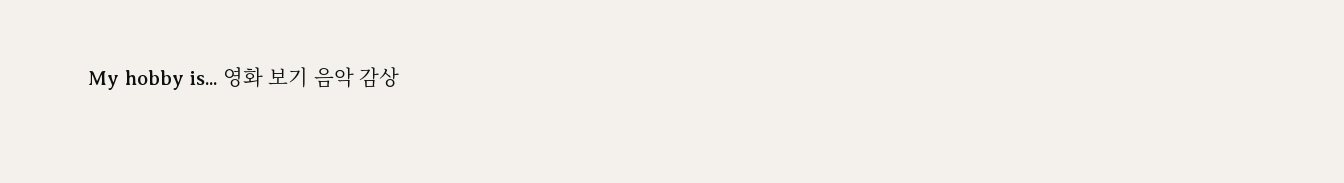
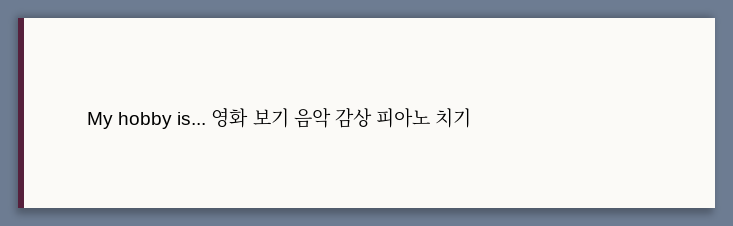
- 영화 보기 음악 감상
+ 영화 보기 음악 감상 피아노 치기

